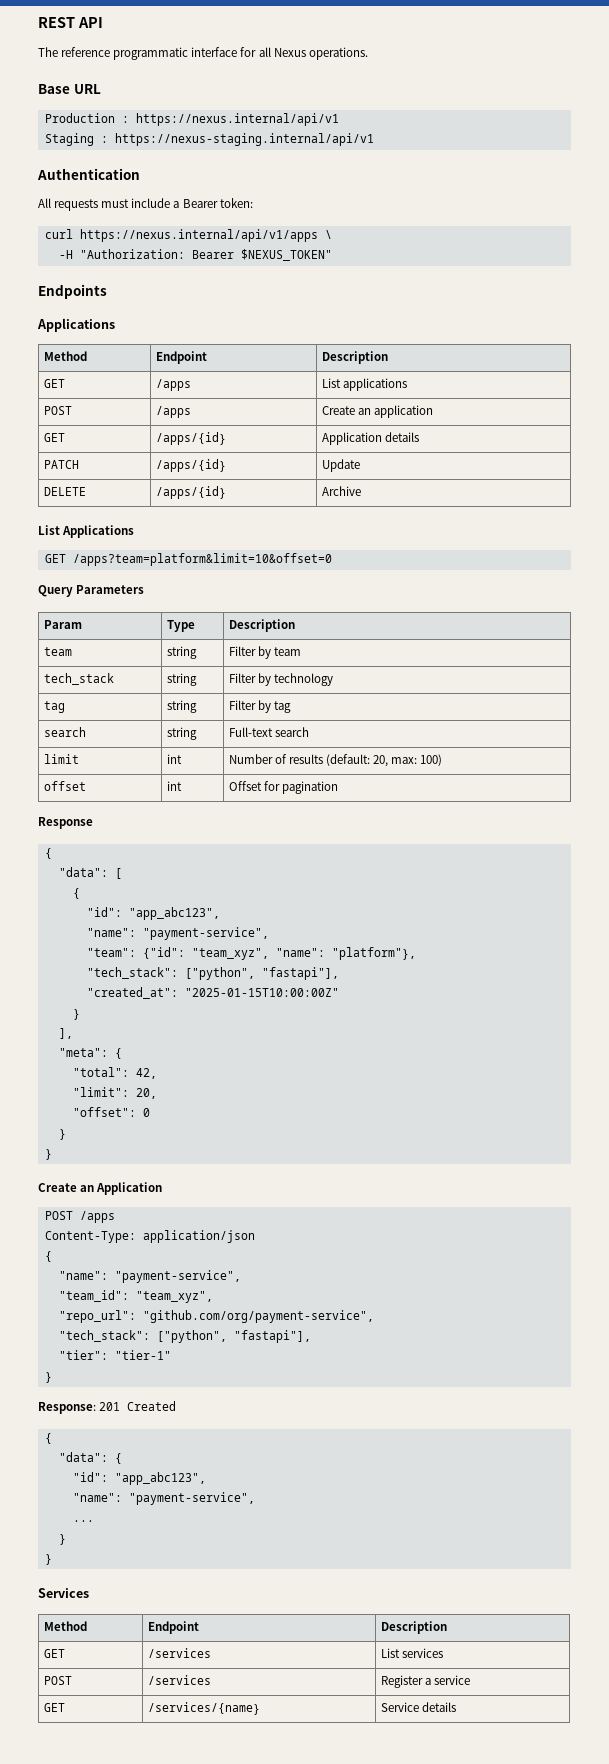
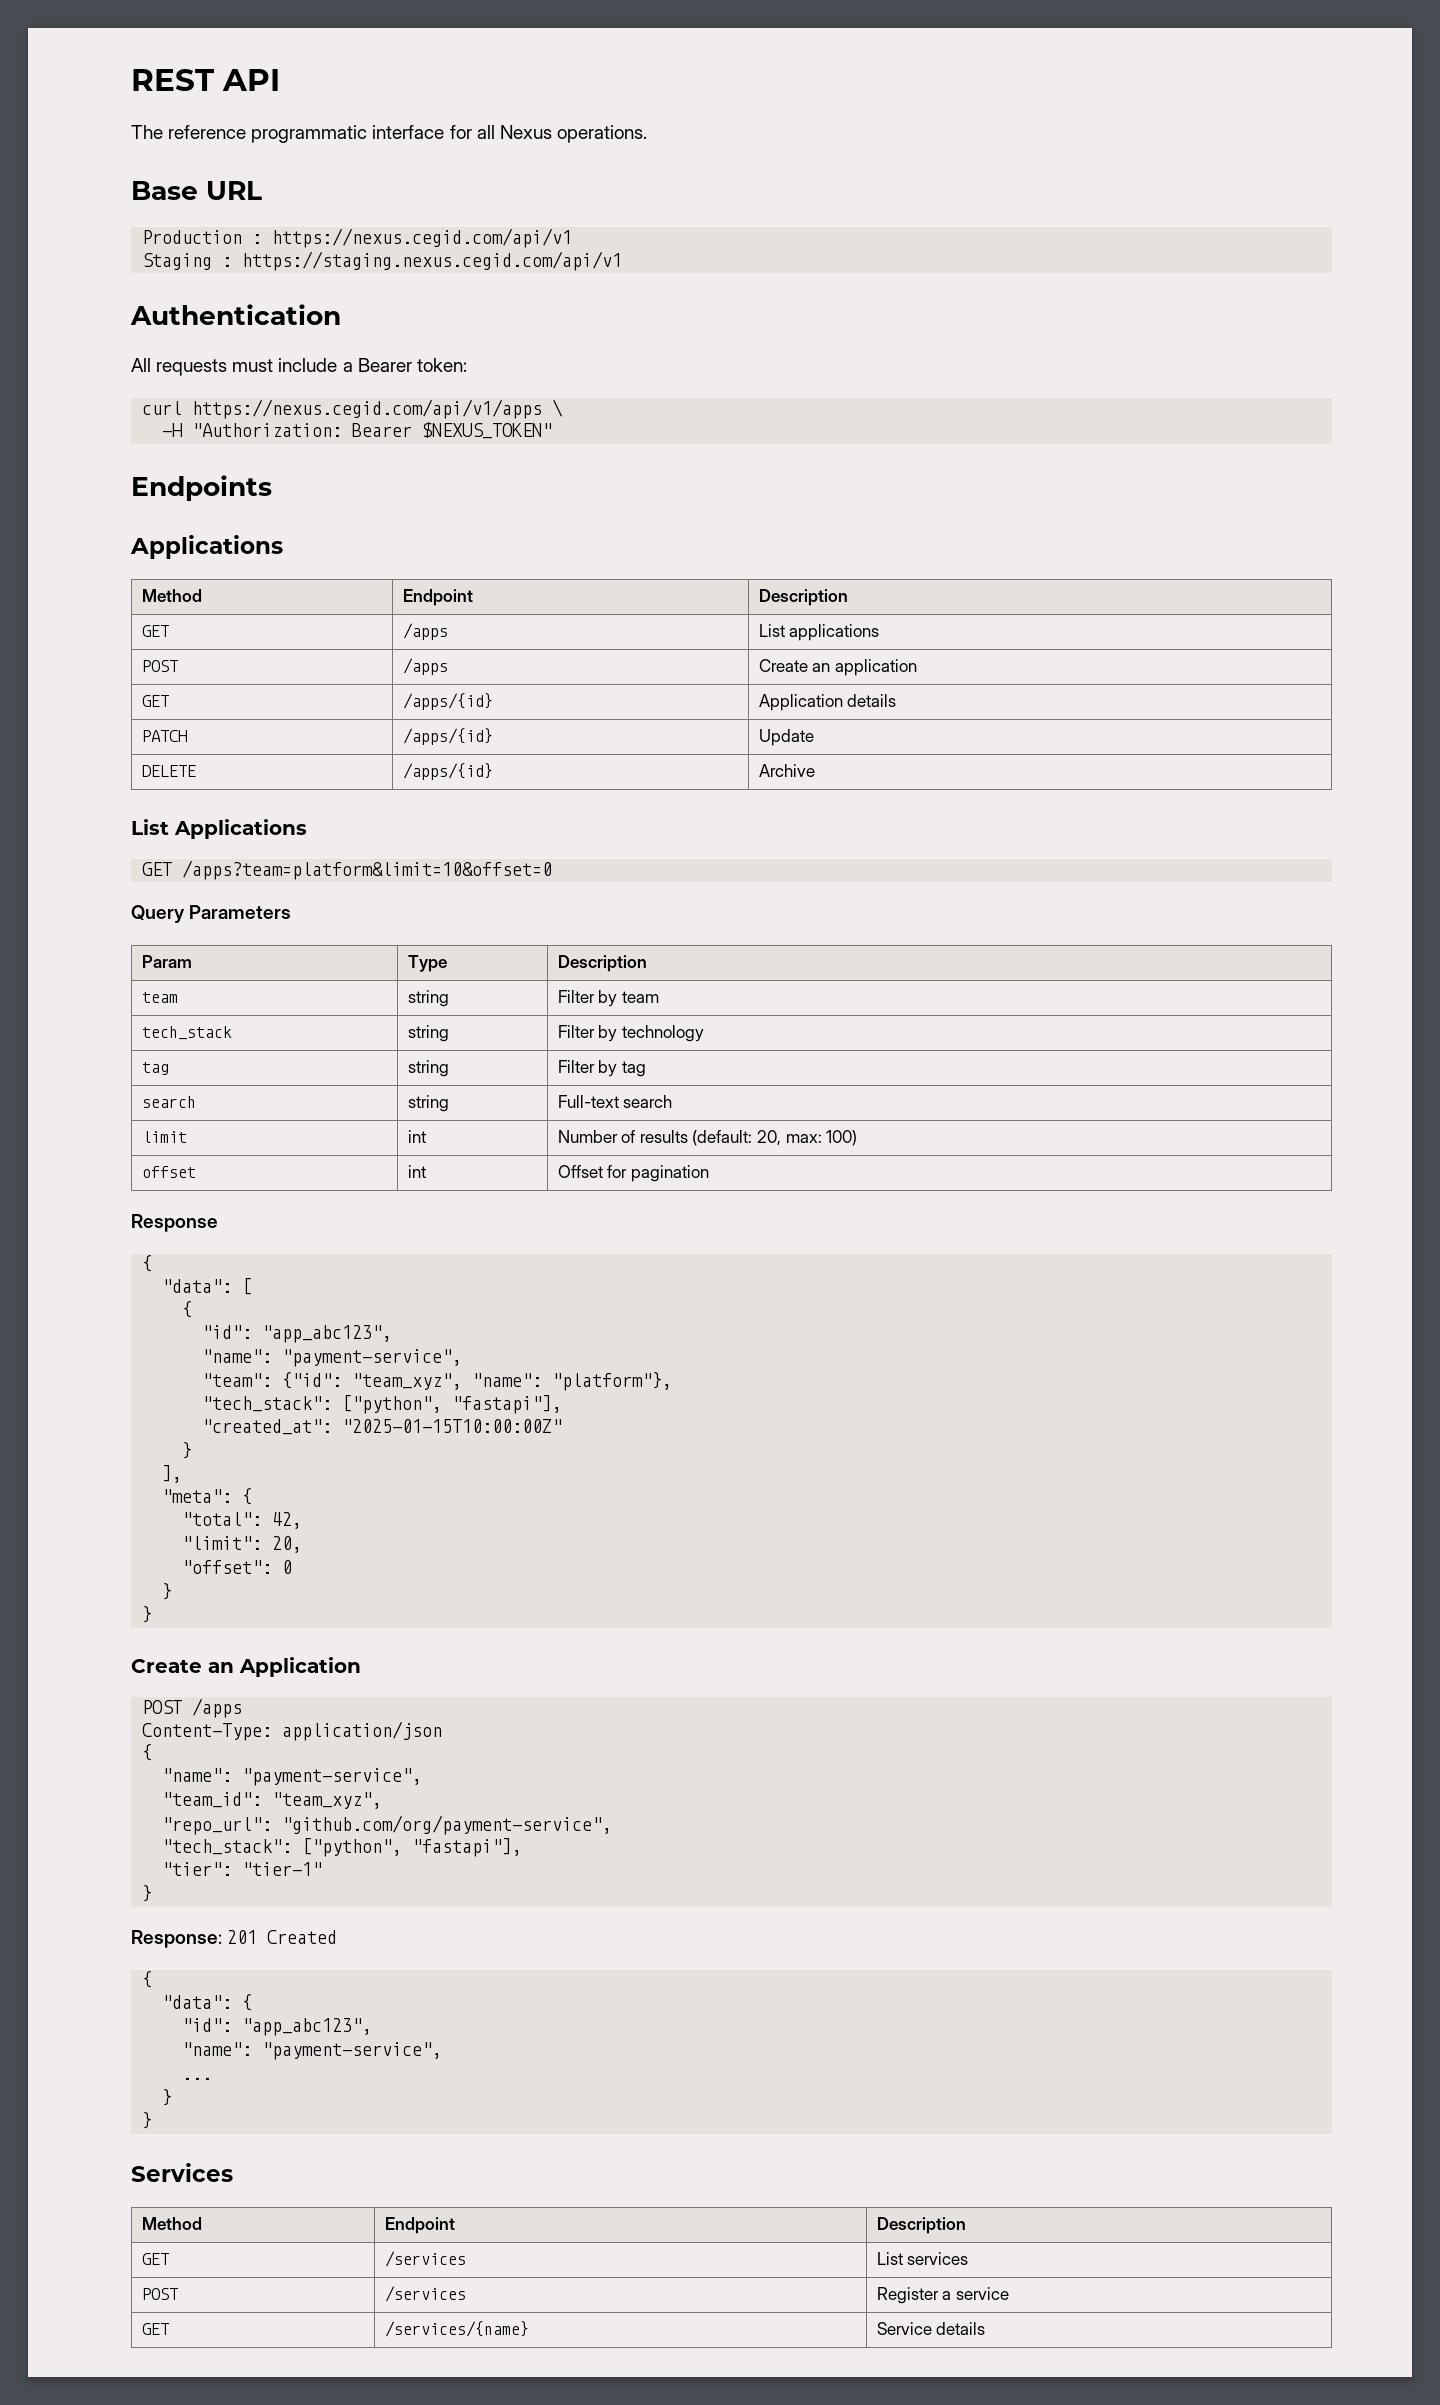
- Production : https://nexus.internal/api/v1
+ Production : https://nexus.cegid.com/api/v1
- Staging : https://nexus-staging.internal/api/v1
+ Staging : https://staging.nexus.cegid.com/api/v1
- curl https://nexus.internal/api/v1/apps \
+ curl https://nexus.cegid.com/api/v1/apps \

